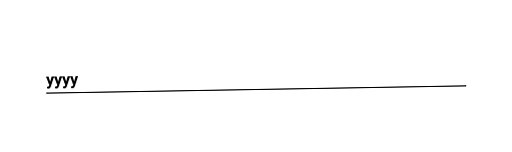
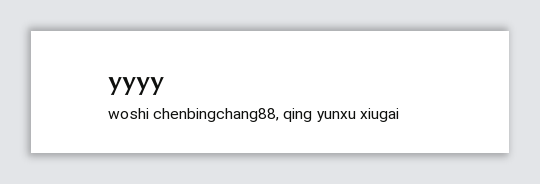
+ woshi chenbingchang88, qing yunxu xiugai

